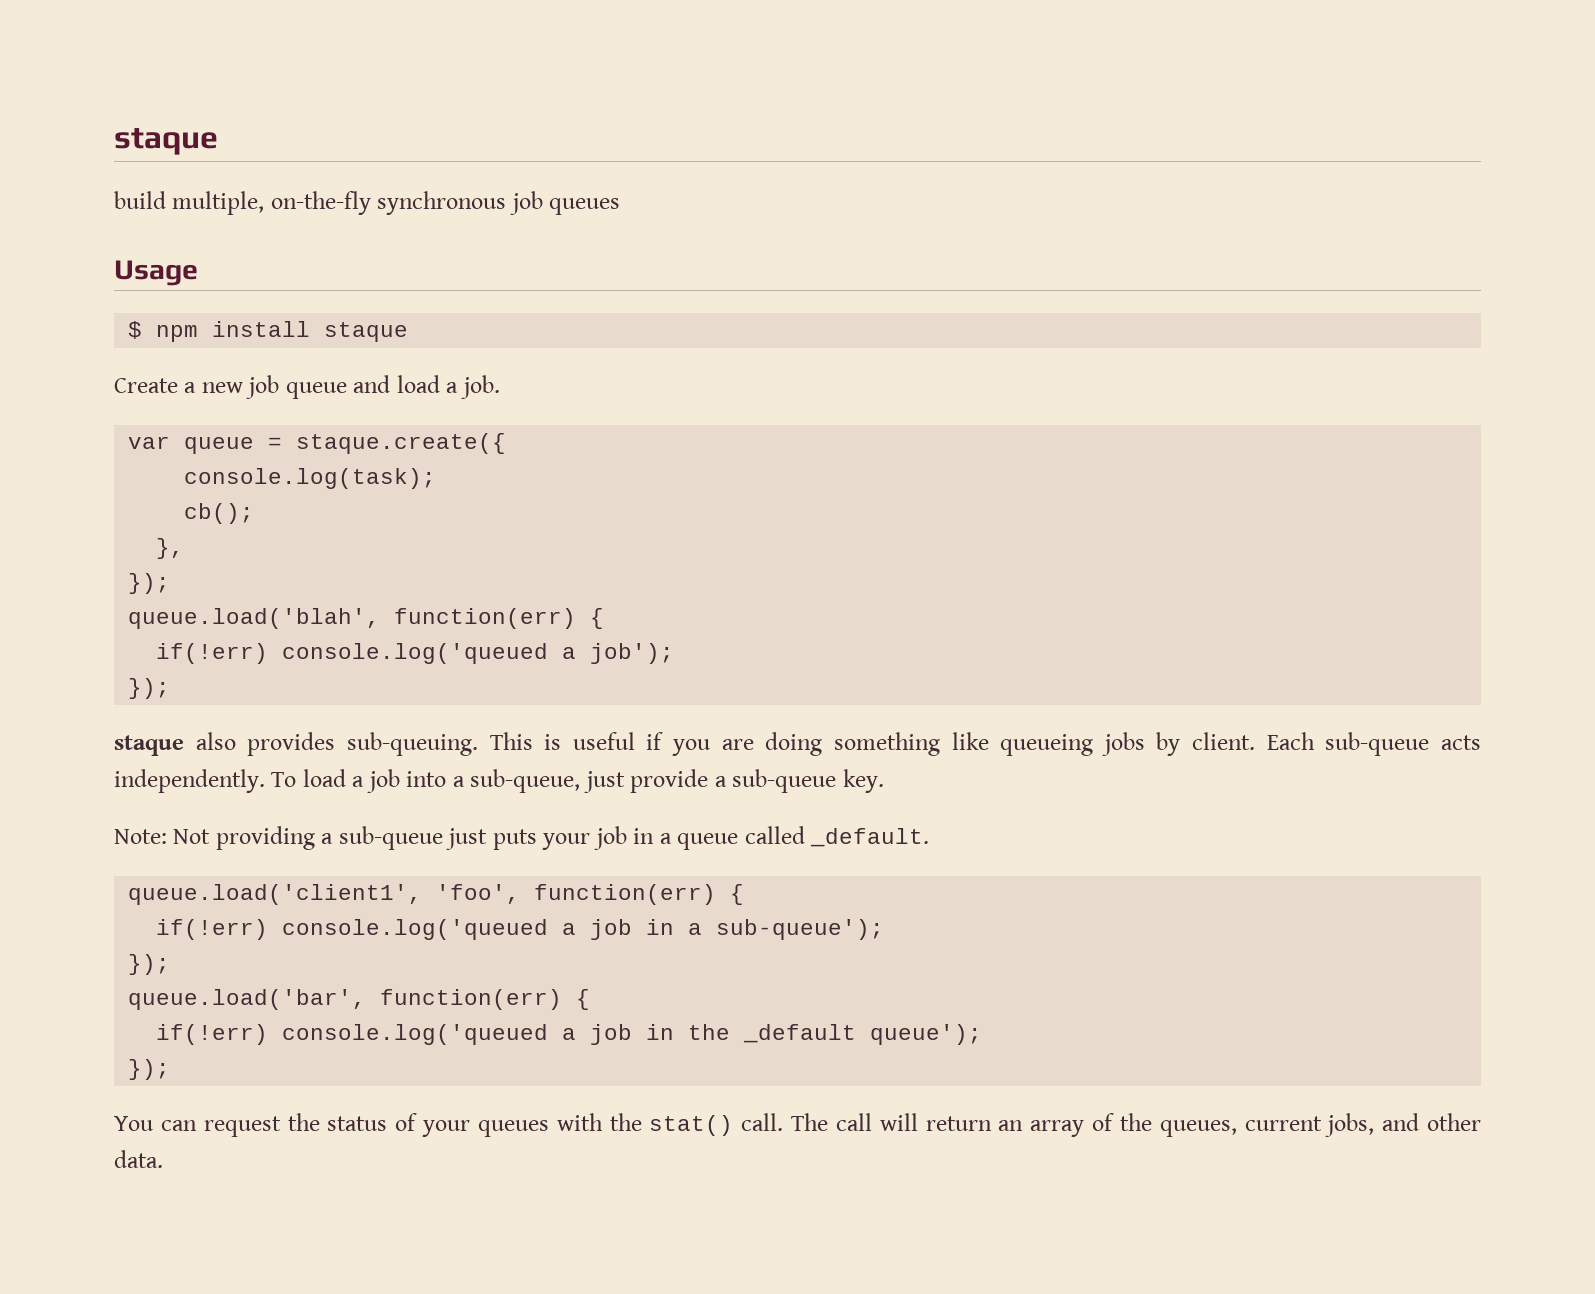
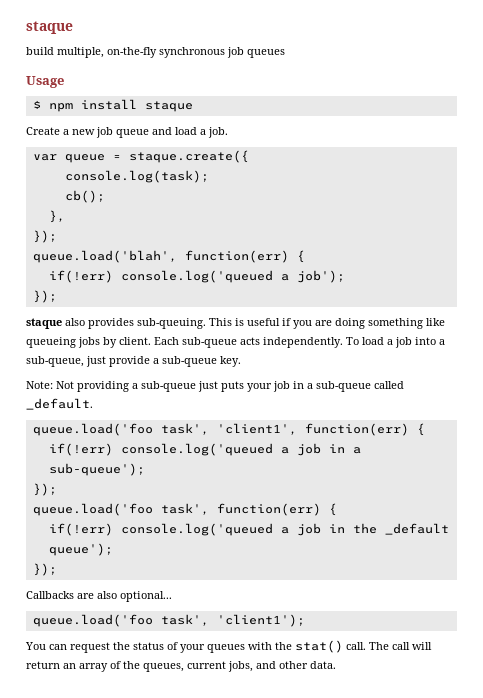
- Note: Not providing a sub-queue just puts your job in a queue called _default.
+ Note: Not providing a sub-queue just puts your job in a sub-queue called _default.
- queue.load('client1', 'foo', function(err) {
+ queue.load('foo task', 'client1', function(err) {
- queue.load('bar', function(err) {
+ queue.load('foo task', function(err) {
+ Callbacks are also optional...
+ queue.load('foo task', 'client1');

